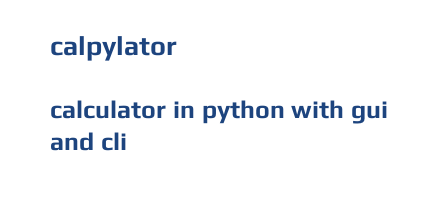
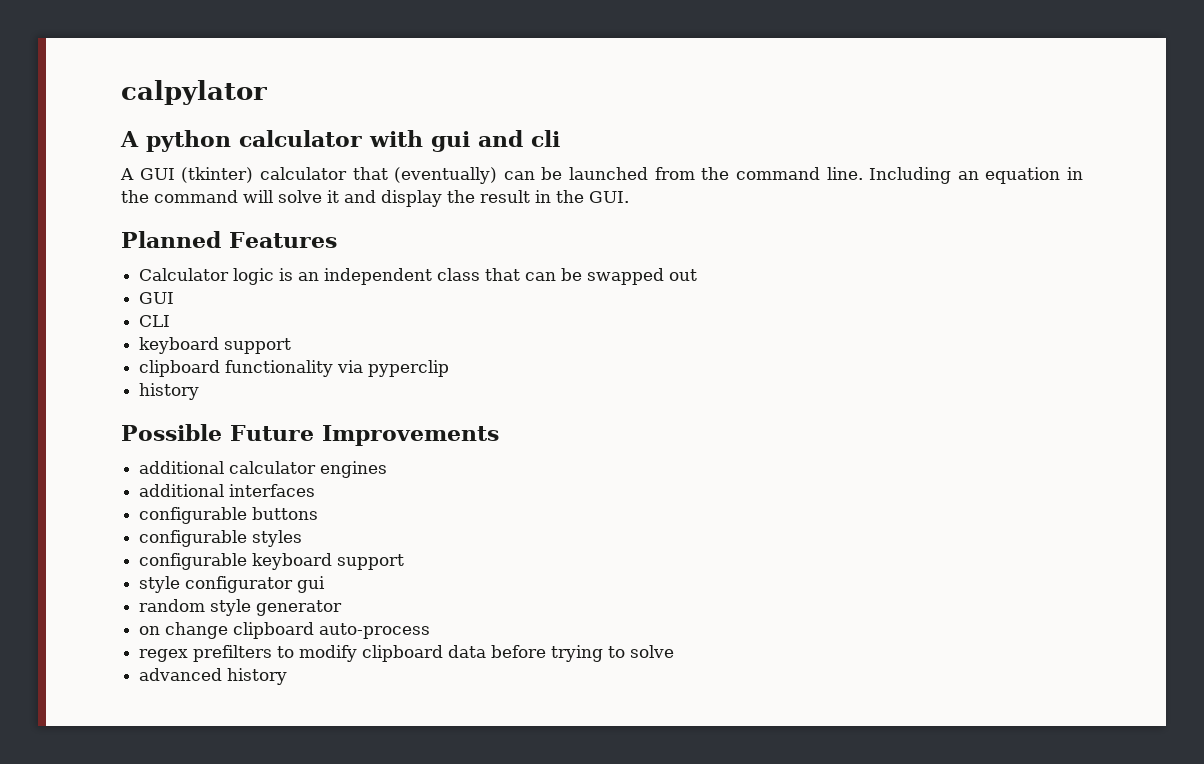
- calculator in python with gui and cli
+ A python calculator with gui and cli
+ A GUI (tkinter) calculator that (eventually) can be launched from the command line. Including an equation in the command will solve it and display the result in the GUI.
+ Planned Features
+ Calculator logic is an independent class that can be swapped out
+ GUI
+ CLI
+ keyboard support
+ clipboard functionality via pyperclip
+ history
+ Possible Future Improvements
+ additional calculator engines
+ additional interfaces
+ configurable buttons
+ configurable styles
+ configurable keyboard support
+ style configurator gui
+ random style generator
+ on change clipboard auto-process
+ regex prefilters to modify clipboard data before trying to solve
+ advanced history

